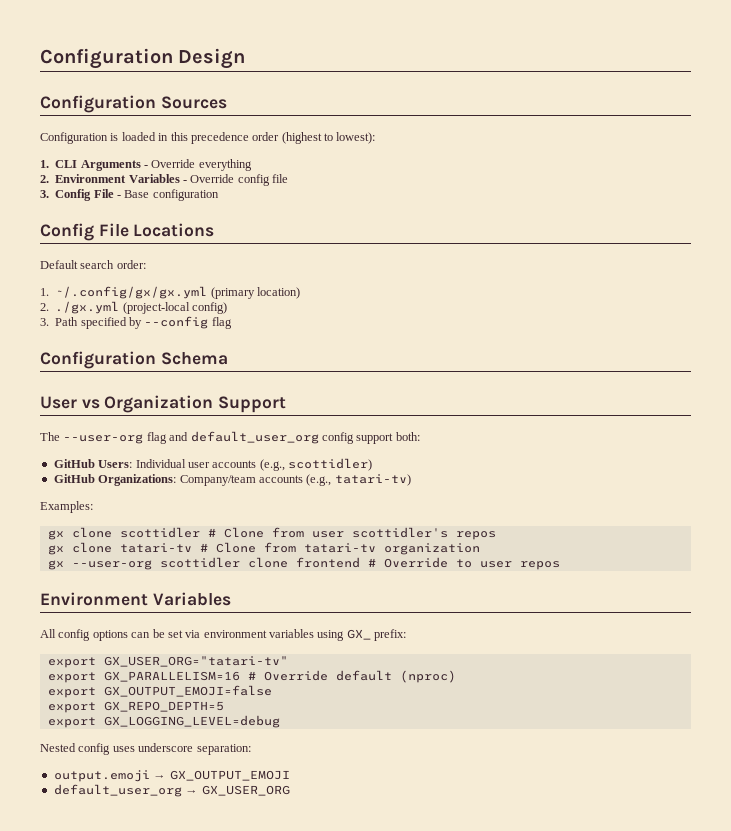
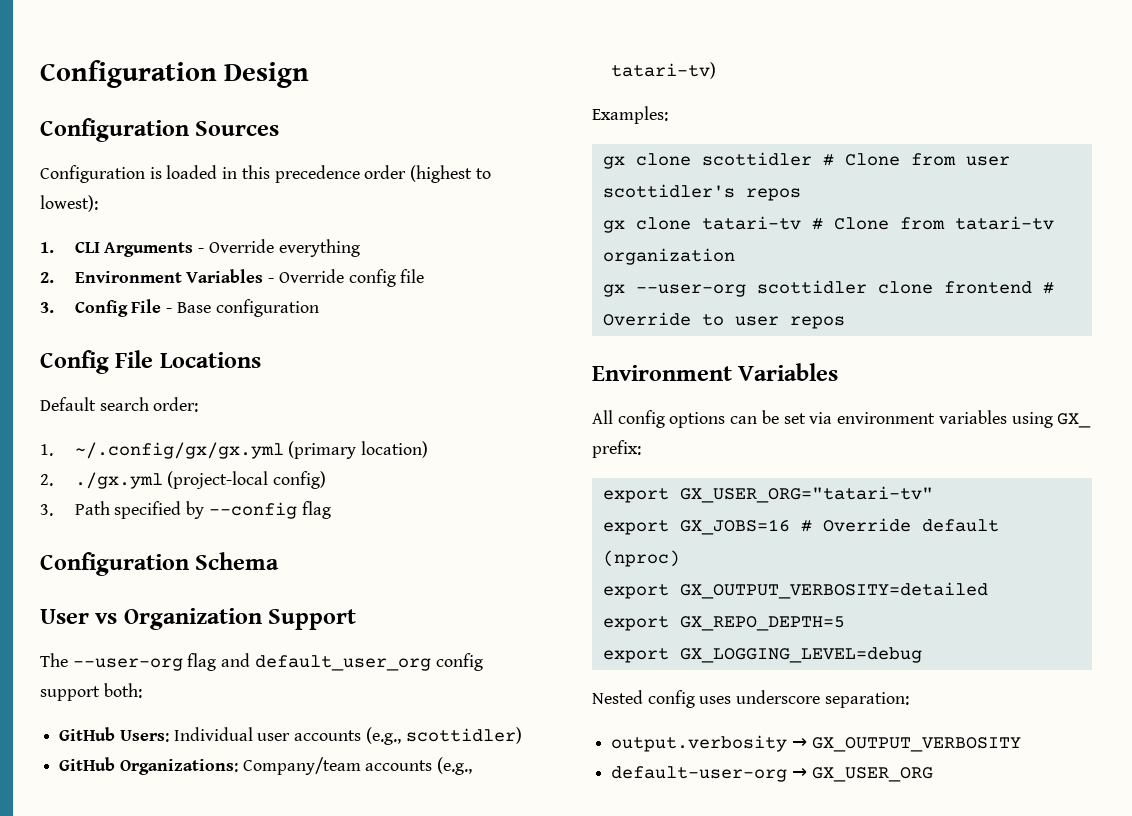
- export GX_PARALLELISM=16 # Override default (nproc)
+ export GX_JOBS=16 # Override default (nproc)
- export GX_OUTPUT_EMOJI=false
+ export GX_OUTPUT_VERBOSITY=detailed
- output.emoji → GX_OUTPUT_EMOJI
- default_user_org → GX_USER_ORG
+ output.verbosity → GX_OUTPUT_VERBOSITY
+ default-user-org → GX_USER_ORG

